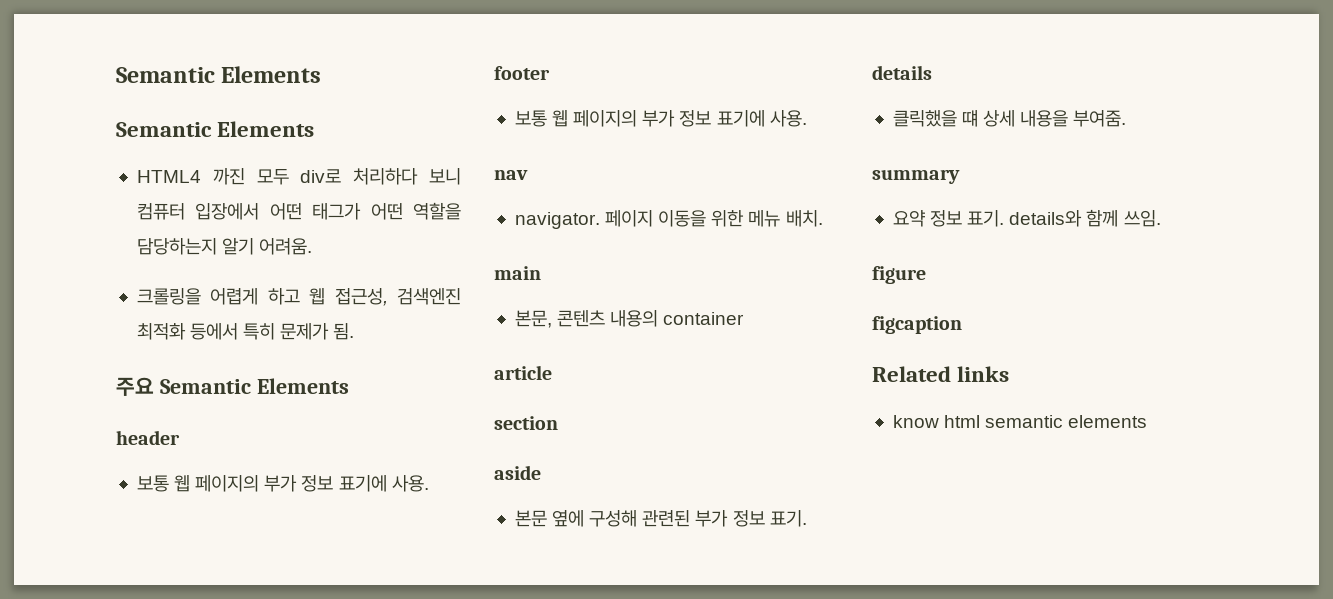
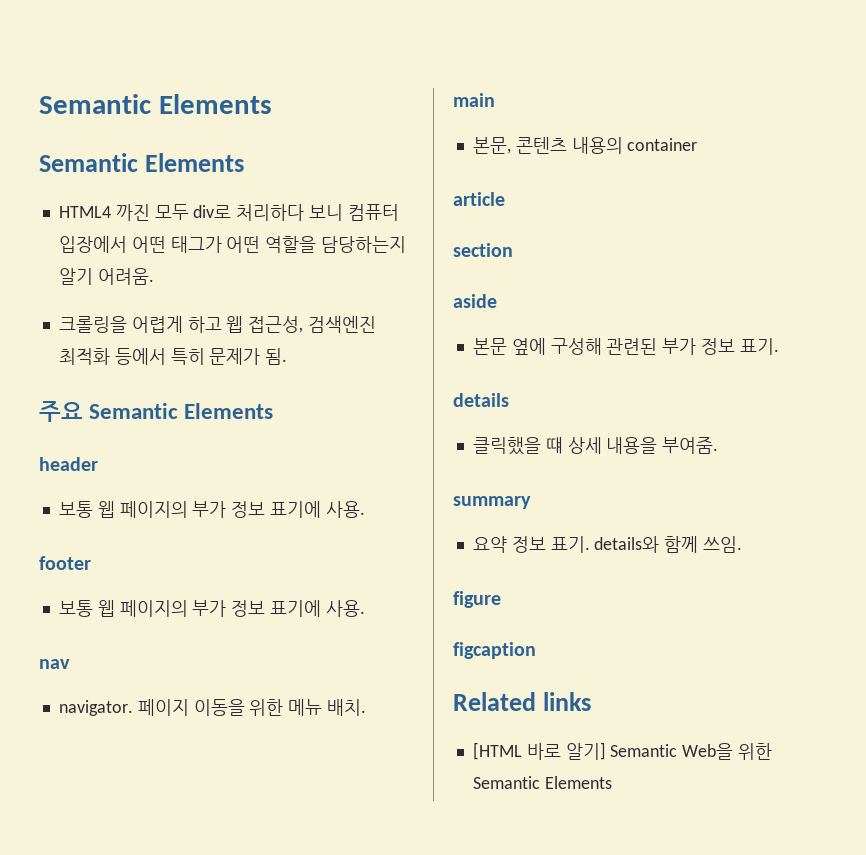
- know html semantic elements
+ [HTML 바로 알기] Semantic Web을 위한 Semantic Elements

